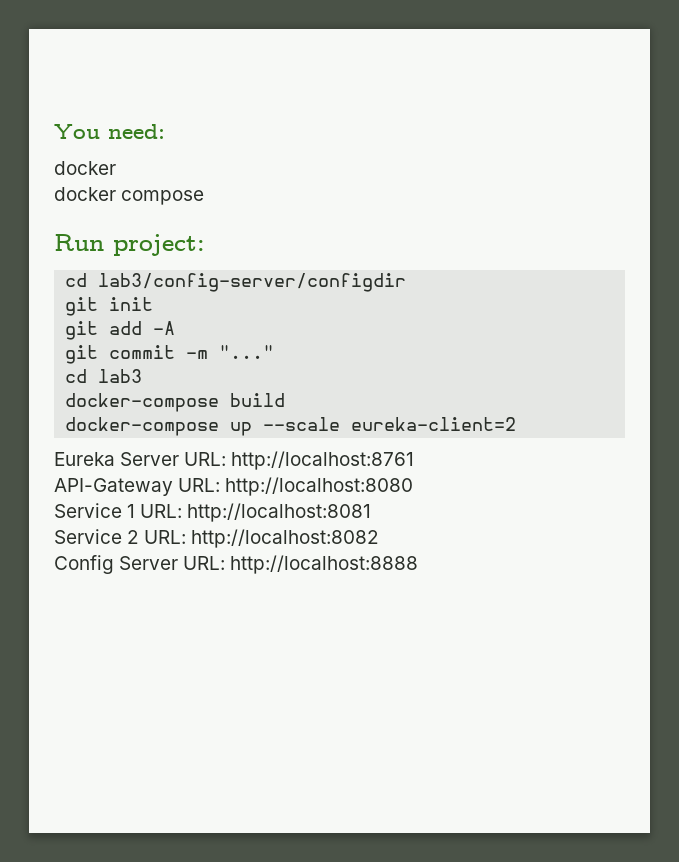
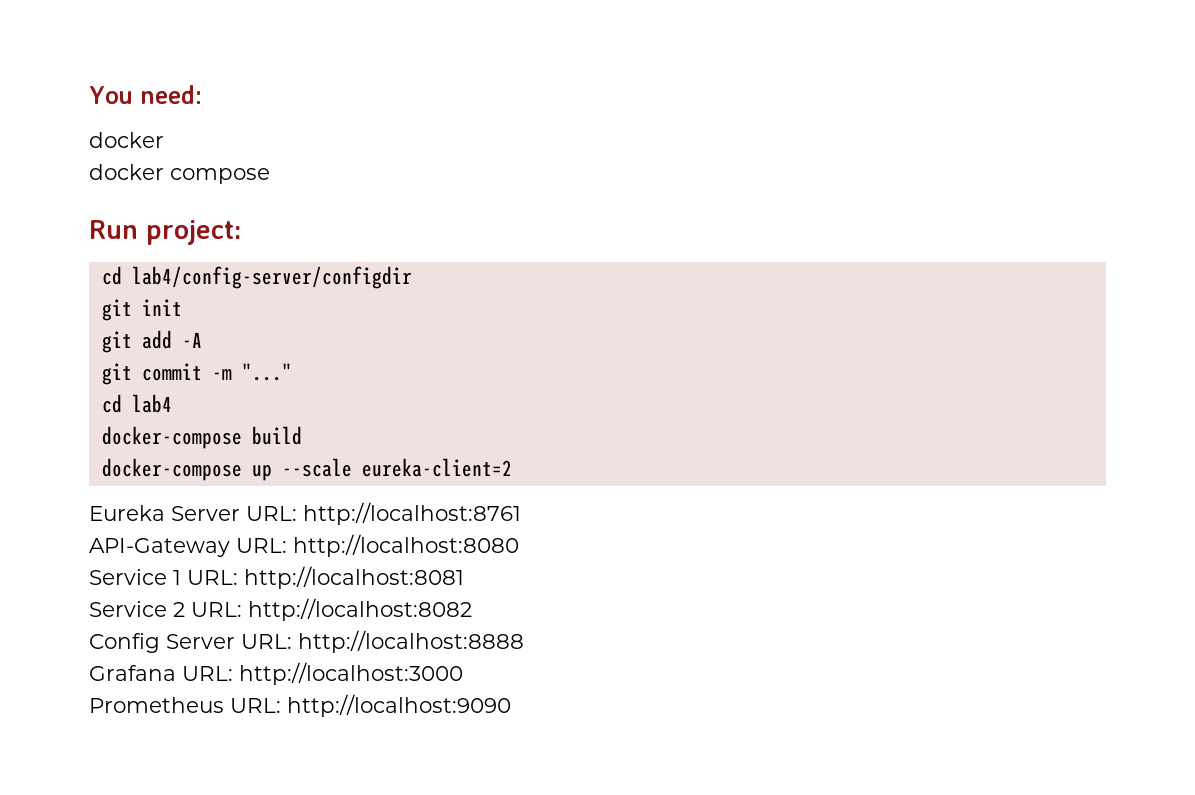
- cd lab3/config-server/configdir
+ cd lab4/config-server/configdir
- cd lab3
+ cd lab4
+ Grafana URL: http://localhost:3000
+ Prometheus URL: http://localhost:9090

